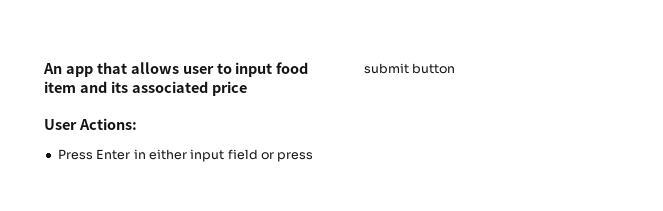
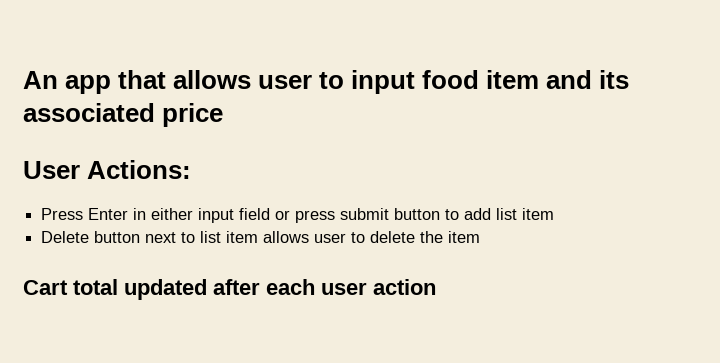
- Press Enter in either input field or press submit button
+ Press Enter in either input field or press submit button to add list item
+ Delete button next to list item allows user to delete the item
+ Cart total updated after each user action

